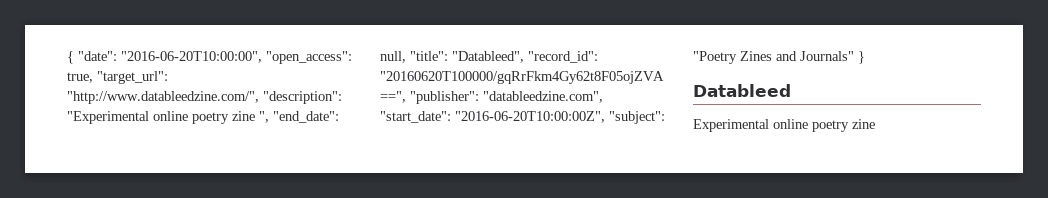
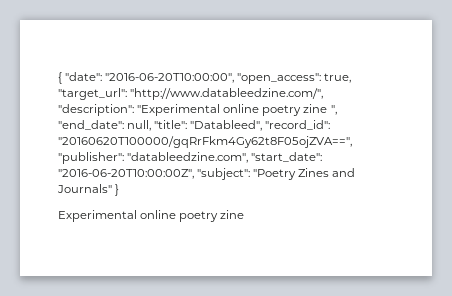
- Datableed

